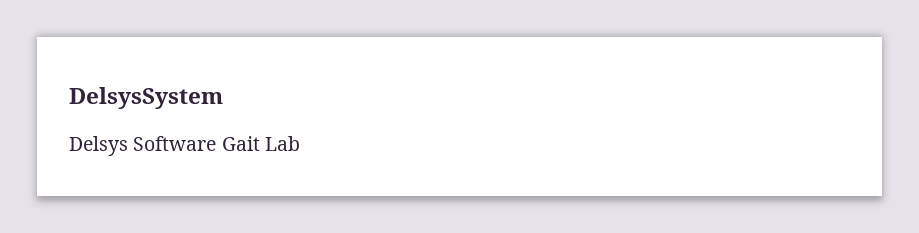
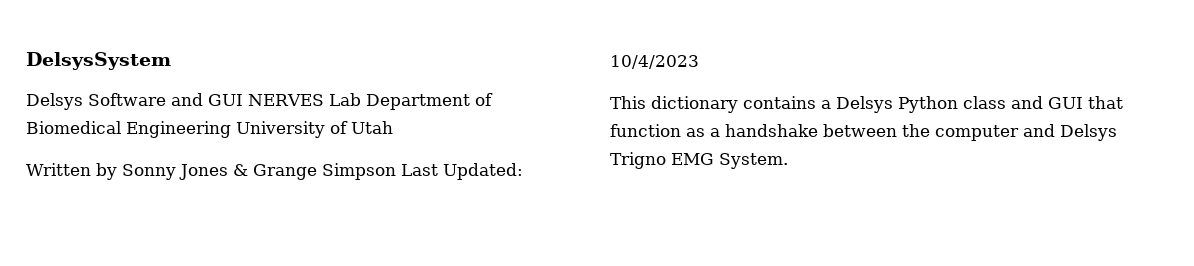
- Delsys Software Gait Lab
+ Delsys Software and GUI NERVES Lab Department of Biomedical Engineering University of Utah
+ Written by Sonny Jones & Grange Simpson Last Updated: 10/4/2023
+ This dictionary contains a Delsys Python class and GUI that function as a handshake between the computer and Delsys Trigno EMG System.

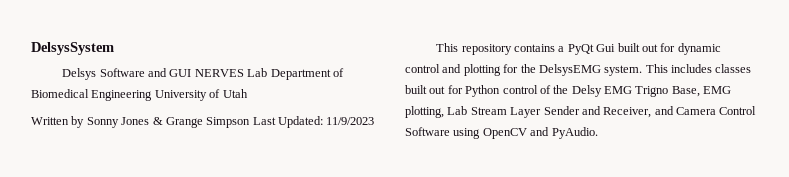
- Written by Sonny Jones & Grange Simpson Last Updated: 10/4/2023
- This dictionary contains a Delsys Python class and GUI that function as a handshake between the computer and Delsys Trigno EMG System.
+ Written by Sonny Jones & Grange Simpson Last Updated: 11/9/2023
+ This repository contains a PyQt Gui built out for dynamic control and plotting for the DelsysEMG system. This includes classes built out for Python control of the Delsy EMG Trigno Base, EMG plotting, Lab Stream Layer Sender and Receiver, and Camera Control Software using OpenCV and PyAudio.

